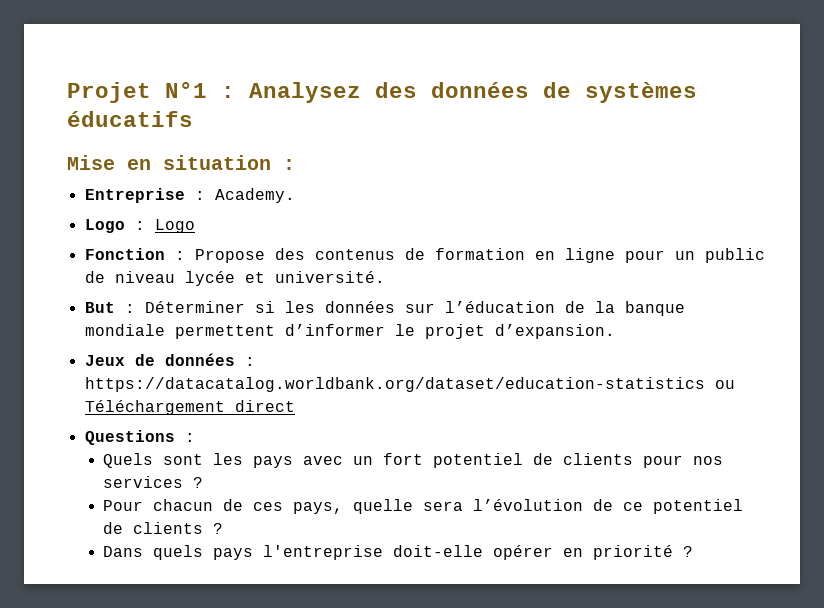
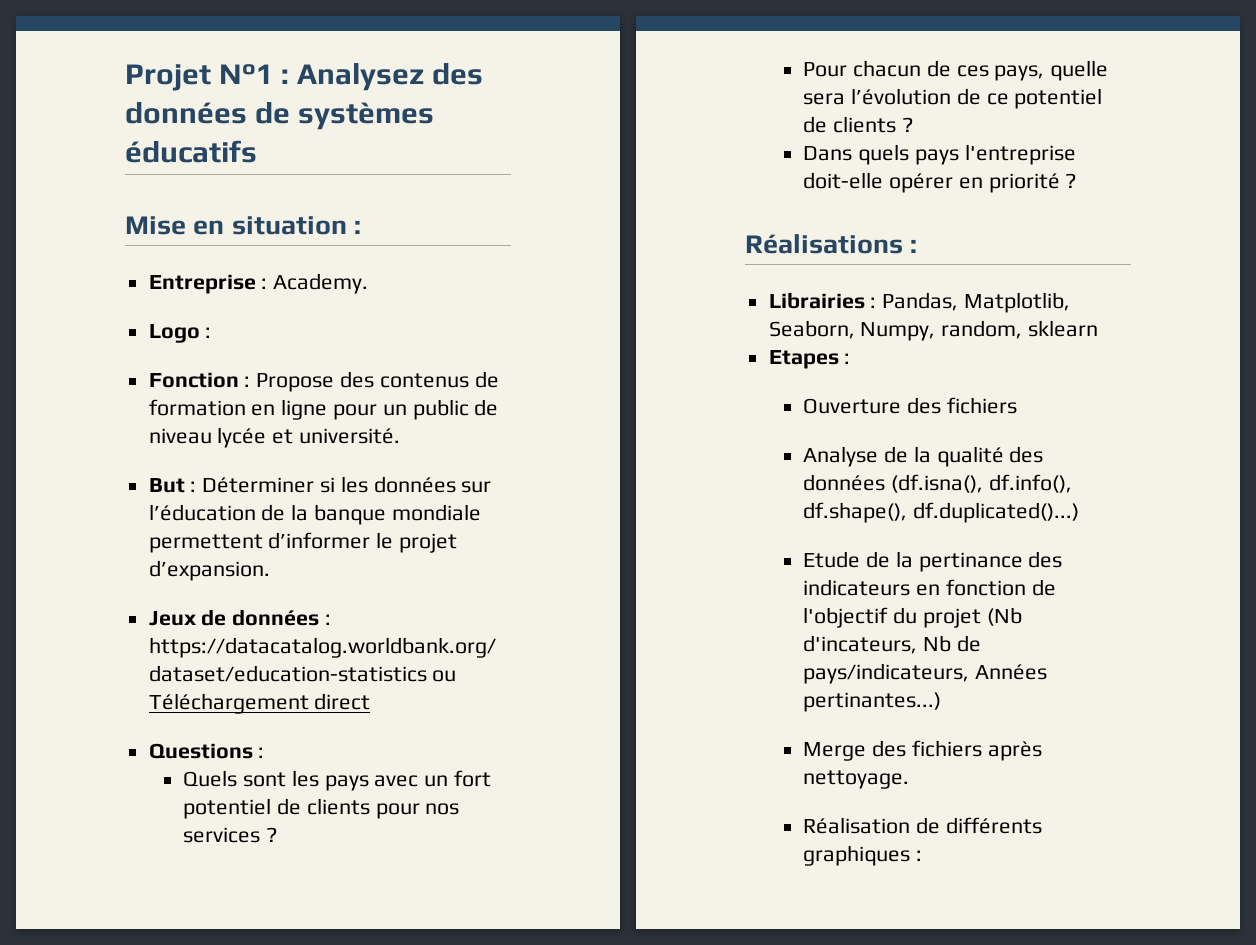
- Logo : Logo
+ Logo :
+ Réalisations :
+ Librairies : Pandas, Matplotlib, Seaborn, Numpy, random, sklearn
+ Etapes :
+ Ouverture des fichiers
+ Analyse de la qualité des données (df.isna(), df.info(), df.shape(), df.duplicated()...)
+ Etude de la pertinance des indicateurs en fonction de l'objectif du projet (Nb d'incateurs, Nb de pays/indicateurs, Années pertinantes...)
+ Merge des fichiers après nettoyage.
+ Réalisation de différents graphiques :

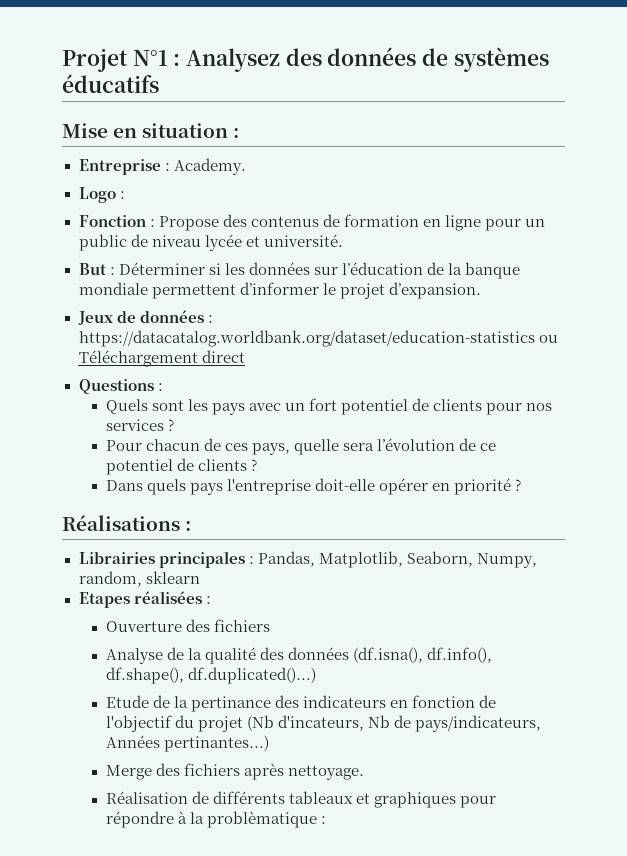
- Librairies : Pandas, Matplotlib, Seaborn, Numpy, random, sklearn
+ Librairies principales : Pandas, Matplotlib, Seaborn, Numpy, random, sklearn
- Etapes :
+ Etapes réalisées :
- Réalisation de différents graphiques :
+ Réalisation de différents tableaux et graphiques pour répondre à la problèmatique :

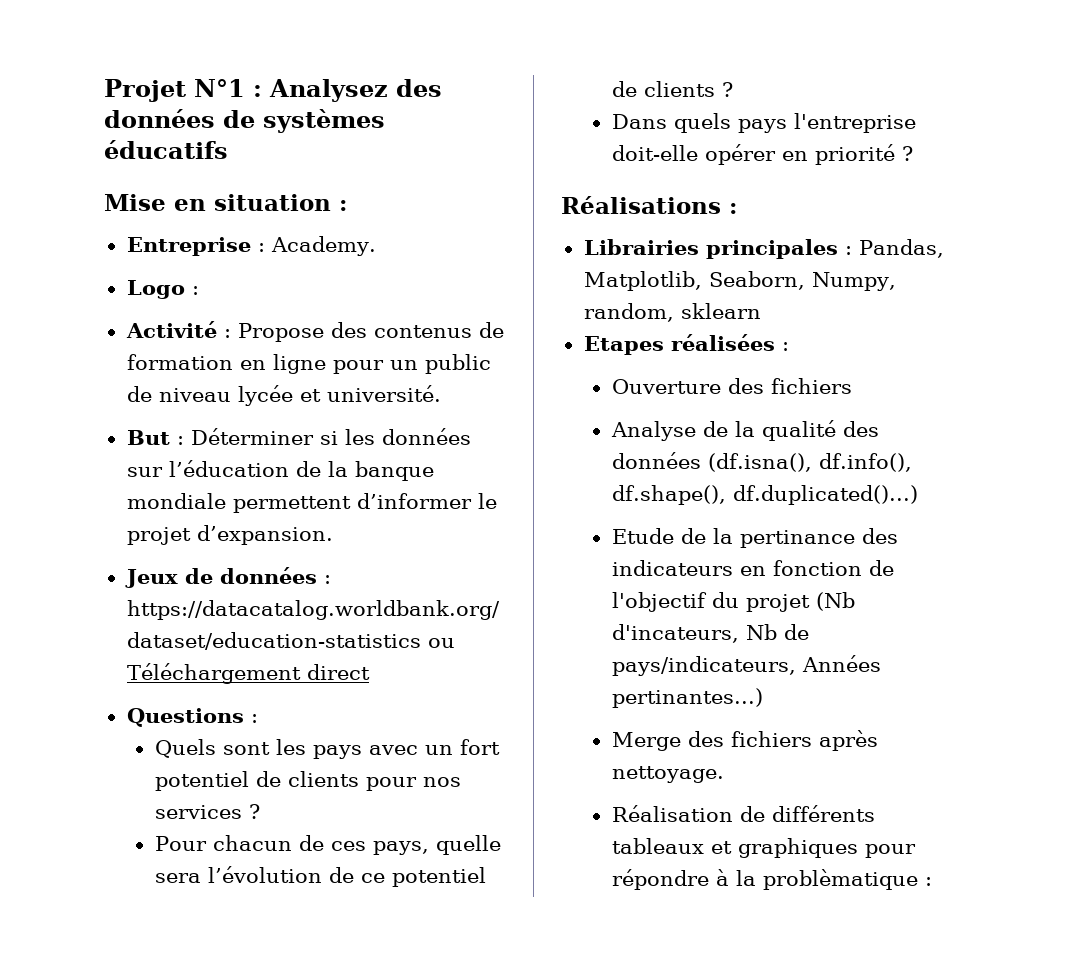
- Fonction : Propose des contenus de formation en ligne pour un public de niveau lycée et université.
+ Activité : Propose des contenus de formation en ligne pour un public de niveau lycée et université.

